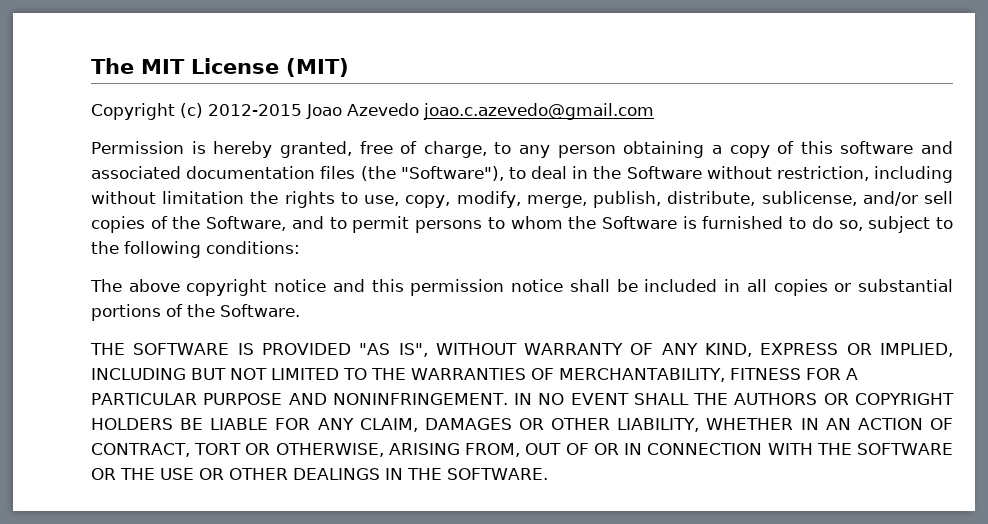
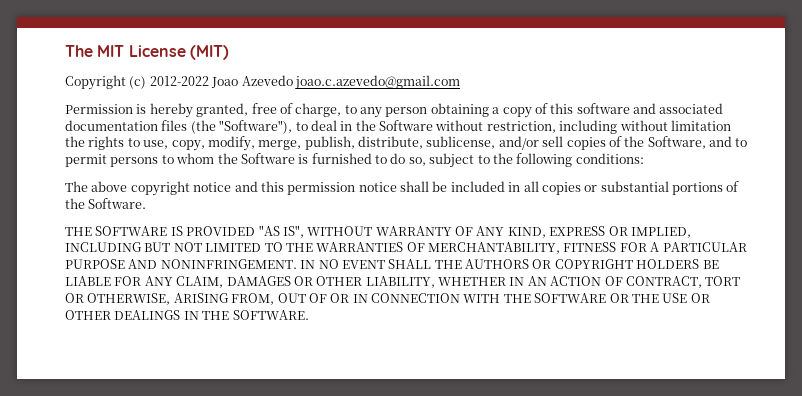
- Copyright (c) 2012-2015 Joao Azevedo joao.c.azevedo@gmail.com
+ Copyright (c) 2012-2022 Joao Azevedo joao.c.azevedo@gmail.com

